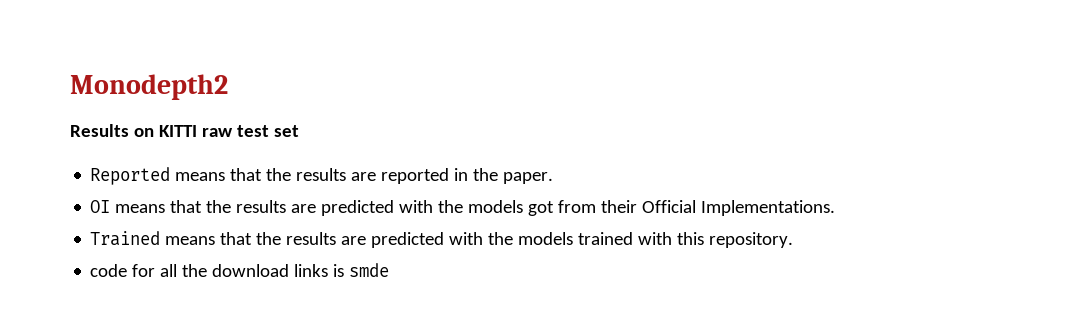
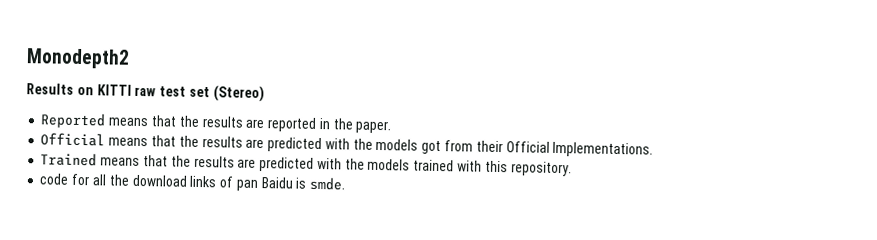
- Results on KITTI raw test set
+ Results on KITTI raw test set (Stereo)
- OI means that the results are predicted with the models got from their Official Implementations.
+ Official means that the results are predicted with the models got from their Official Implementations.
- code for all the download links is smde
+ code for all the download links of pan Baidu is smde.

